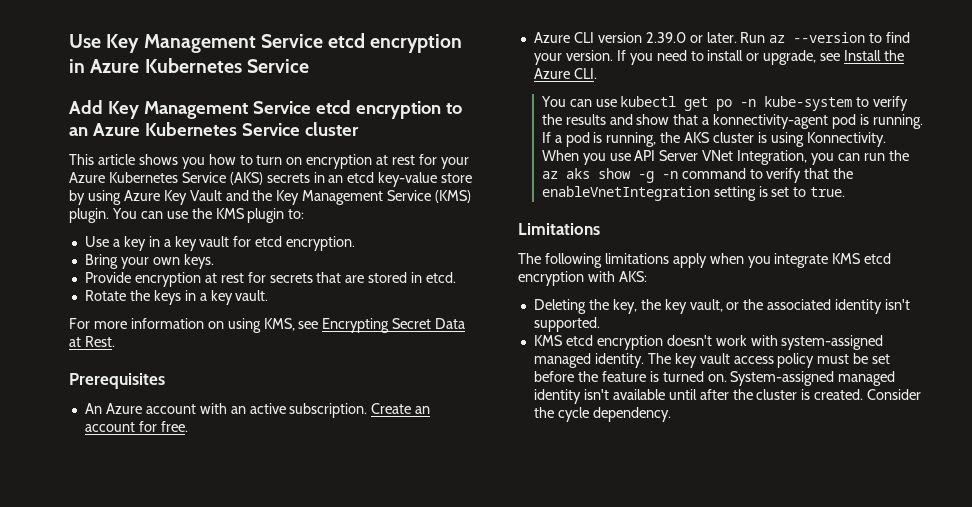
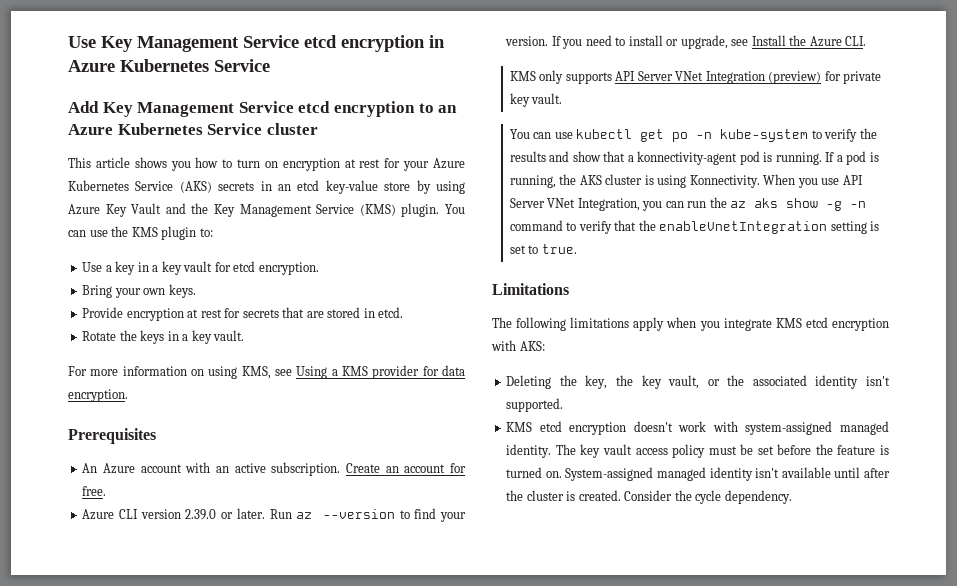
- For more information on using KMS, see Encrypting Secret Data at Rest.
+ For more information on using KMS, see Using a KMS provider for data encryption.
+ KMS only supports API Server VNet Integration (preview) for private key vault.

